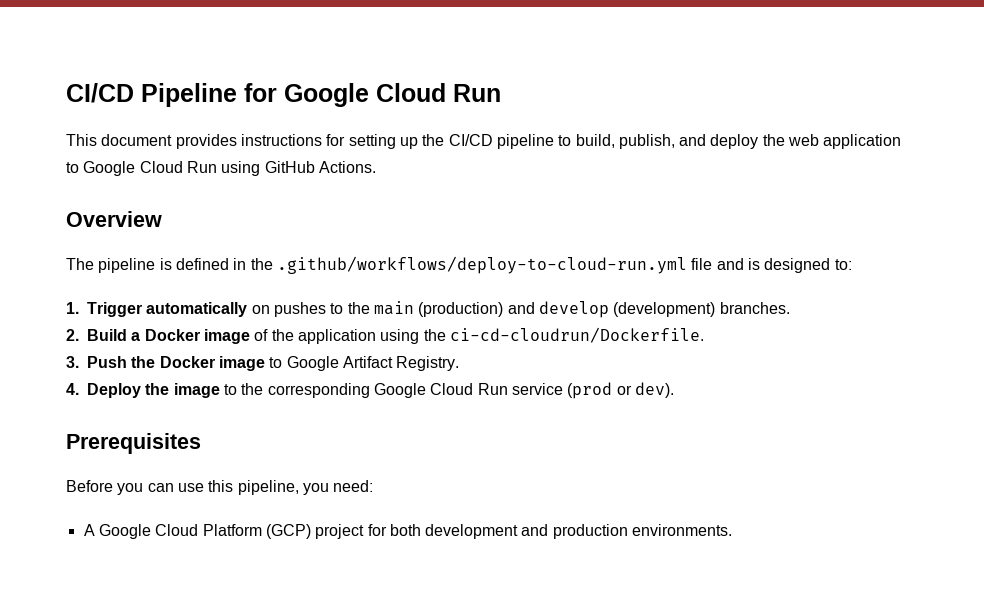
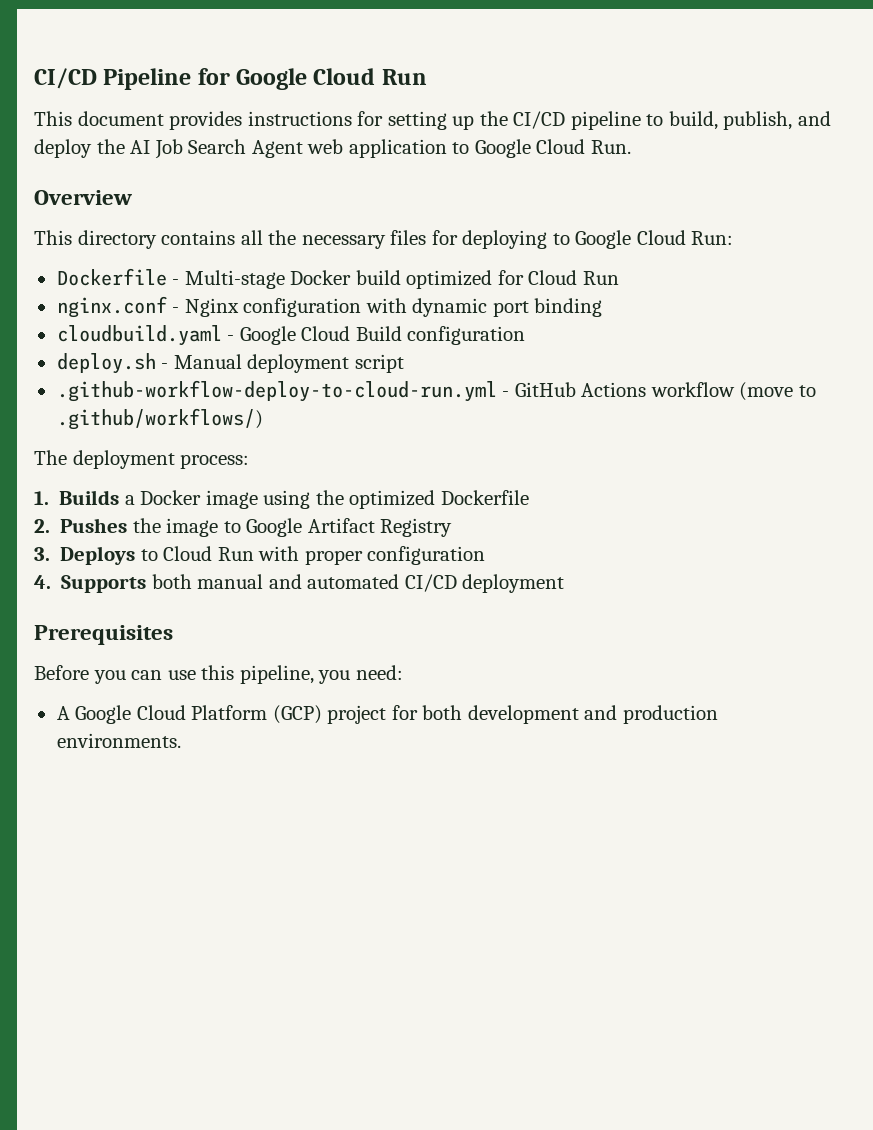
- This document provides instructions for setting up the CI/CD pipeline to build, publish, and deploy the web application to Google Cloud Run using GitHub Actions.
+ This document provides instructions for setting up the CI/CD pipeline to build, publish, and deploy the AI Job Search Agent web application to Google Cloud Run.
  Overview
- The pipeline is defined in the .github/workflows/deploy-to-cloud-run.yml file and is designed to:
- 1. Trigger automatically on pushes to the main (production) and develop (development) branches.
- 2. Build a Docker image of the application using the ci-cd-cloudrun/Dockerfile.
- 3. Push the Docker image to Google Artifact Registry.
- 4. Deploy the image to the corresponding Google Cloud Run service (prod or dev).
+ This directory contains all the necessary files for deploying to Google Cloud Run:
+ Dockerfile - Multi-stage Docker build optimized for Cloud Run
+ nginx.conf - Nginx configuration with dynamic port binding
+ cloudbuild.yaml - Google Cloud Build configuration
+ deploy.sh - Manual deployment script
+ .github-workflow-deploy-to-cloud-run.yml - GitHub Actions workflow (move to .github/workflows/)
+ The deployment process:
+ 1. Builds a Docker image using the optimized Dockerfile
+ 2. Pushes the image to Google Artifact Registry
+ 3. Deploys to Cloud Run with proper configuration
+ 4. Supports both manual and automated CI/CD deployment

